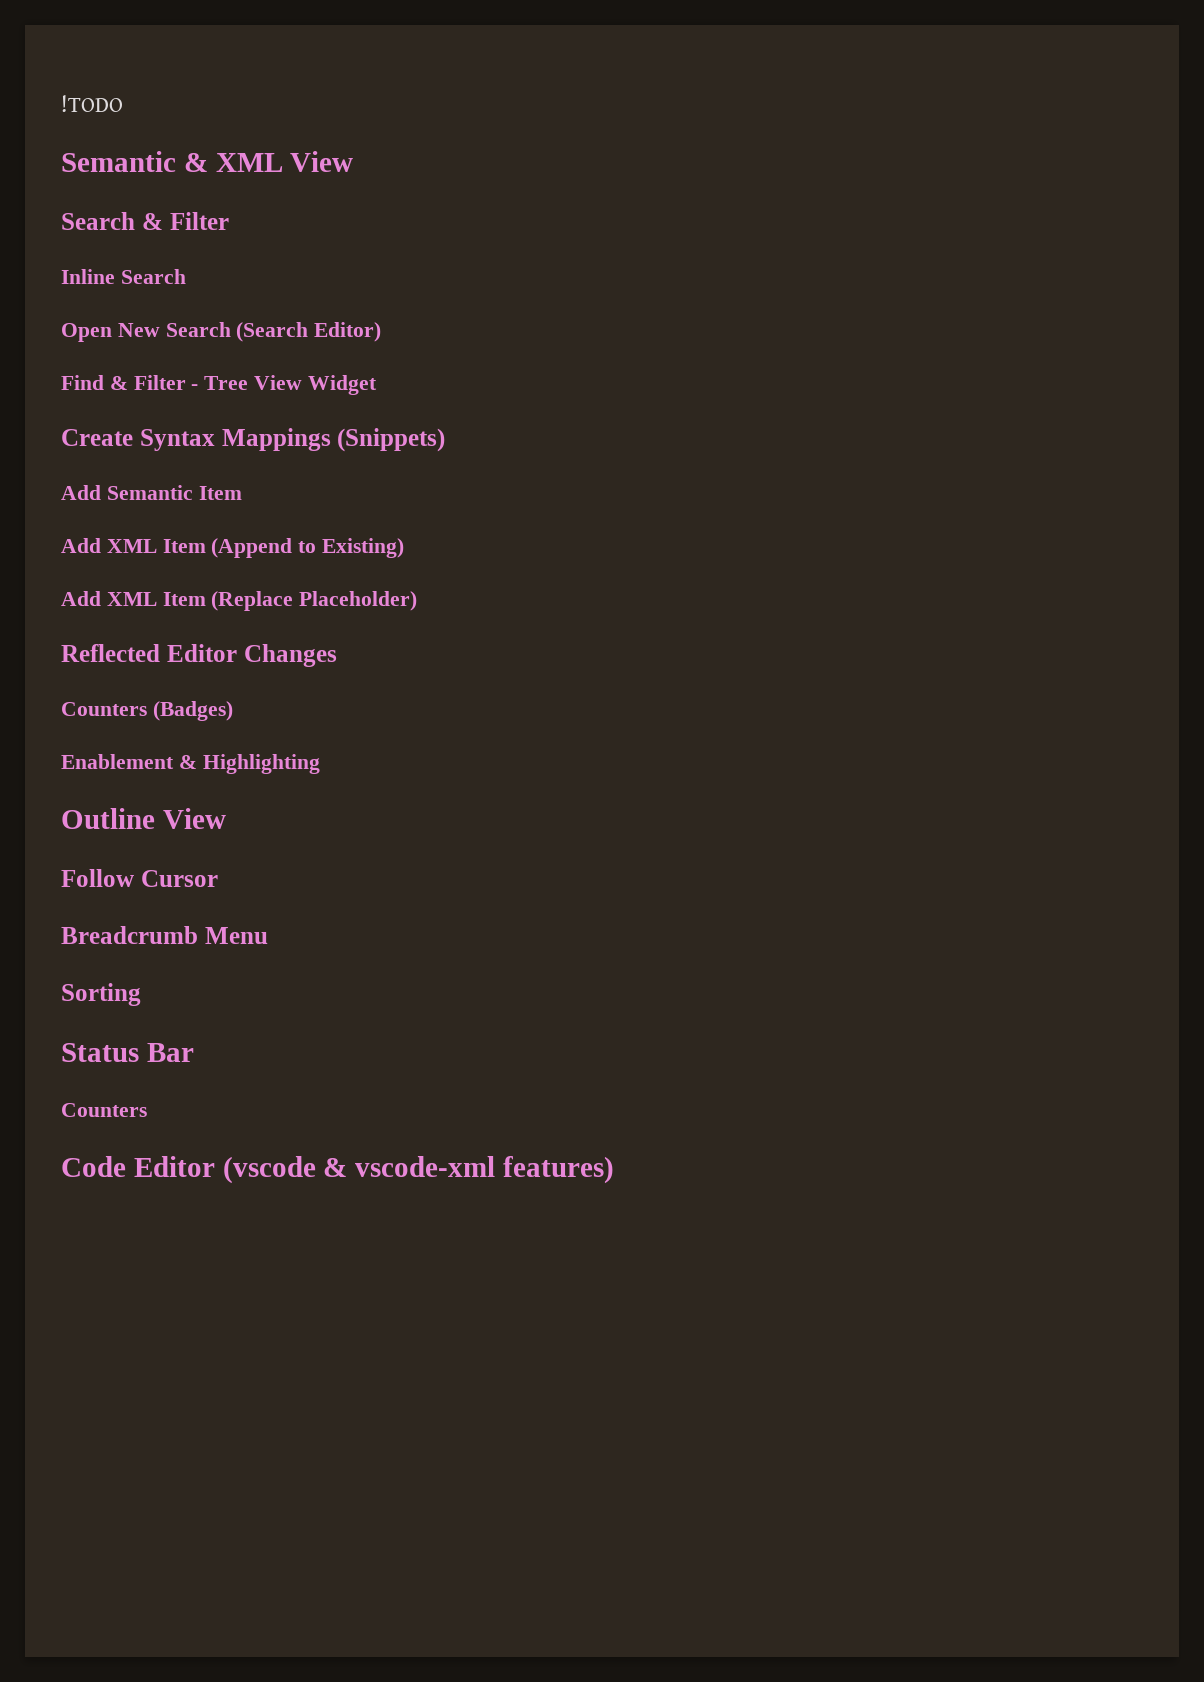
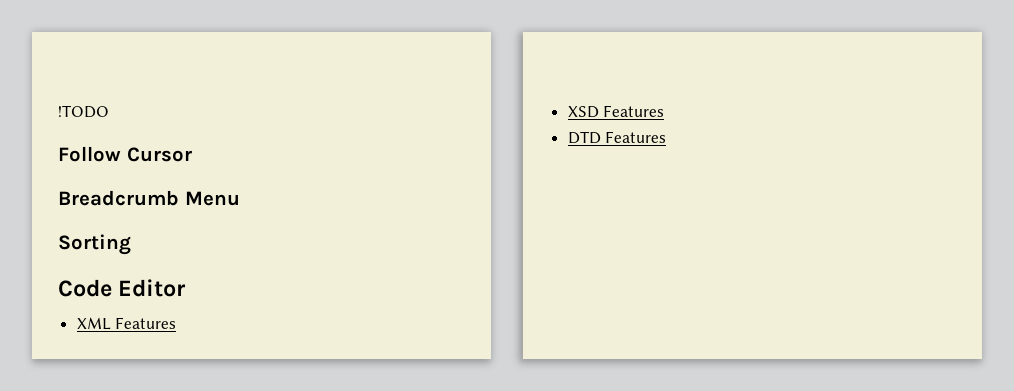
- Semantic & XML View
- Search & Filter
- Inline Search
- Open New Search (Search Editor)
- Find & Filter - Tree View Widget
- Create Syntax Mappings (Snippets)
- Add Semantic Item
- Add XML Item (Append to Existing)
- Add XML Item (Replace Placeholder)
- Reflected Editor Changes
- Counters (Badges)
- Enablement & Highlighting
- Outline View
- Status Bar
- Counters
- Code Editor (vscode & vscode-xml features)
+ Code Editor
+ XML Features
+ XSD Features
+ DTD Features

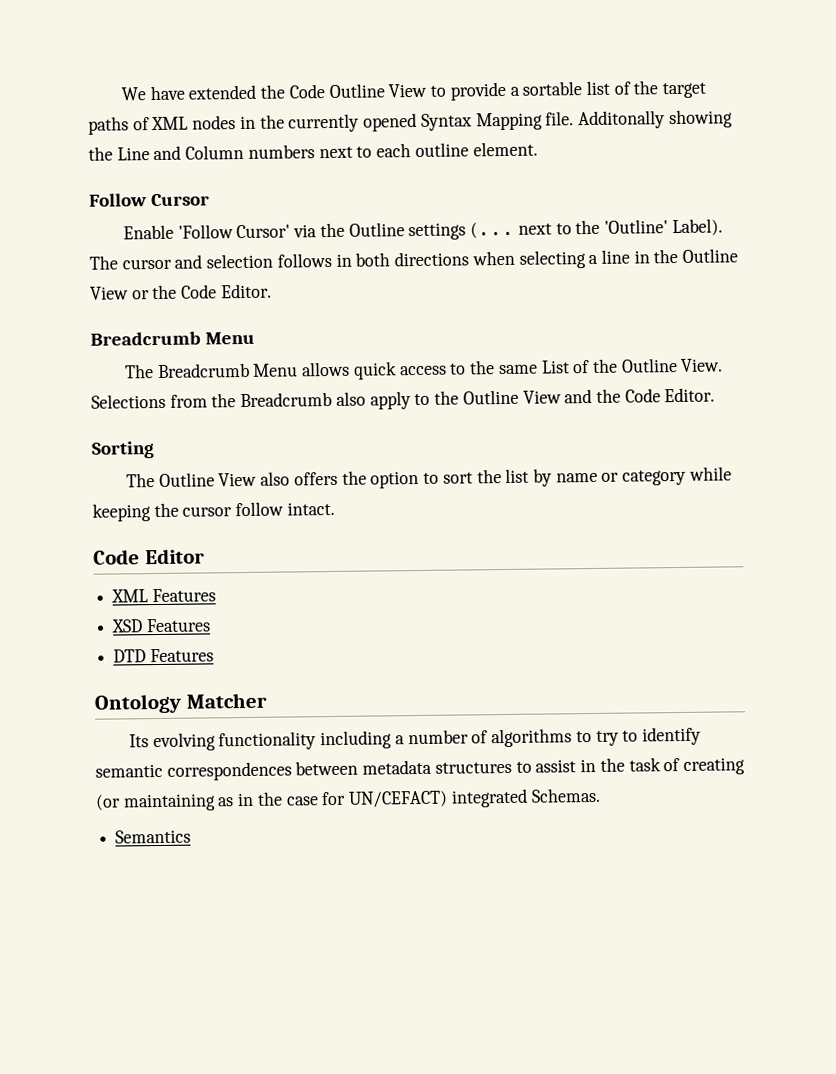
- !TODO
+ We have extended the Code Outline View to provide a sortable list of the target paths of XML nodes in the currently opened Syntax Mapping file. Additonally showing the Line and Column numbers next to each outline element.
  Follow Cursor
+ Enable 'Follow Cursor' via the Outline settings (... next to the 'Outline' Label). The cursor and selection follows in both directions when selecting a line in the Outline View or the Code Editor.
  Breadcrumb Menu
+ The Breadcrumb Menu allows quick access to the same List of the Outline View. Selections from the Breadcrumb also apply to the Outline View and the Code Editor.
  Sorting
+ The Outline View also offers the option to sort the list by name or category while keeping the cursor follow intact.
+ Ontology Matcher
+ Its evolving functionality including a number of algorithms to try to identify semantic correspondences between metadata structures to assist in the task of creating (or maintaining as in the case for UN/CEFACT) integrated Schemas.
+ Semantics

